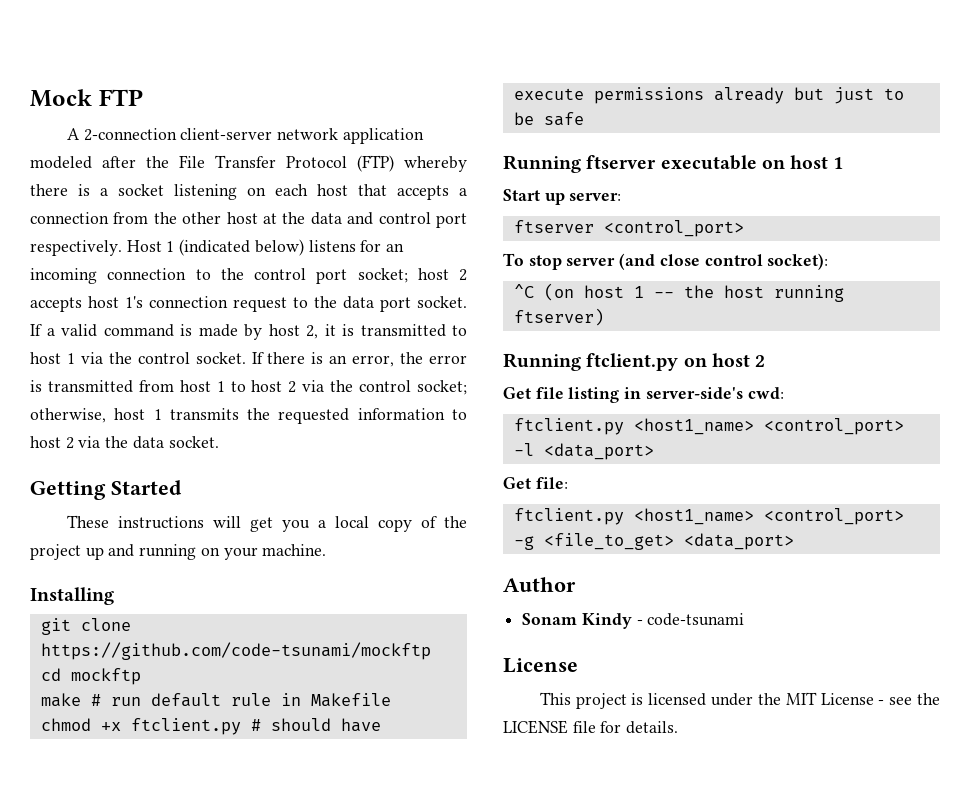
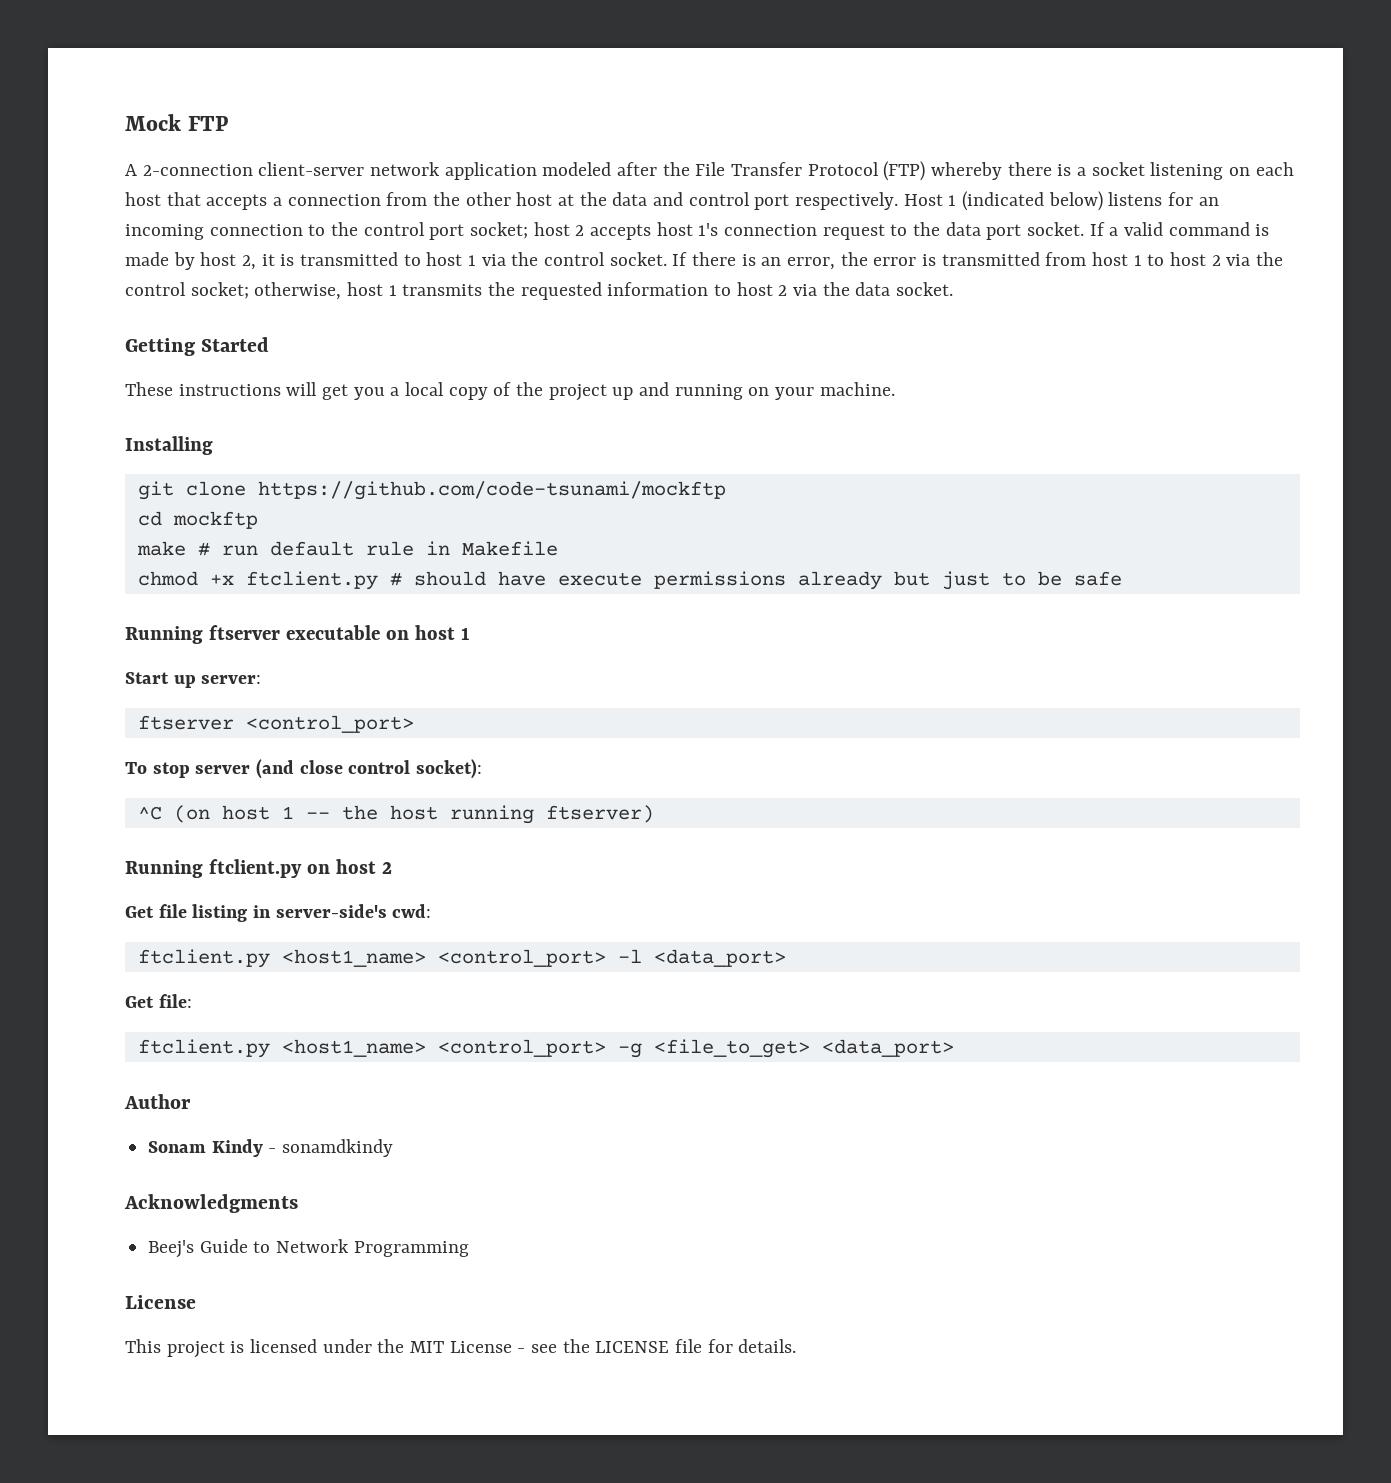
- Sonam Kindy - code-tsunami
+ Sonam Kindy - sonamdkindy
+ Acknowledgments
+ Beej's Guide to Network Programming

